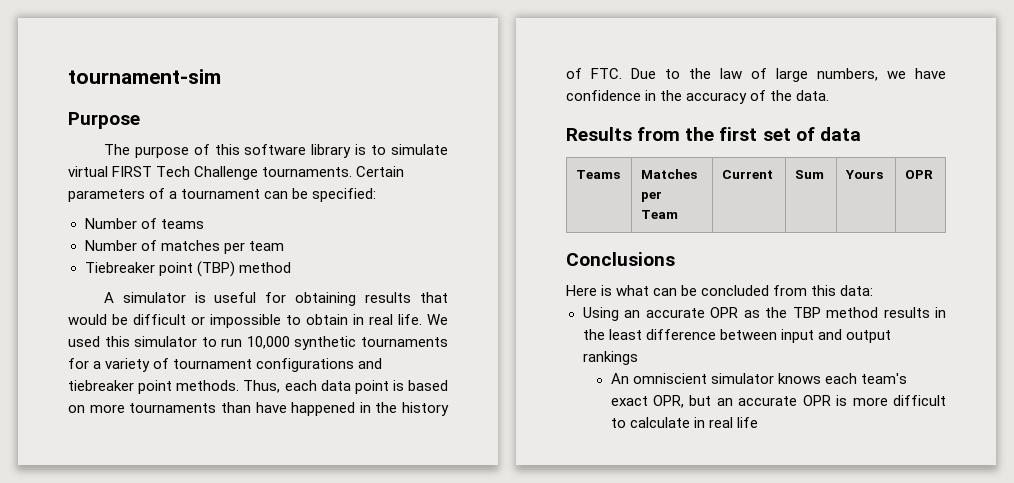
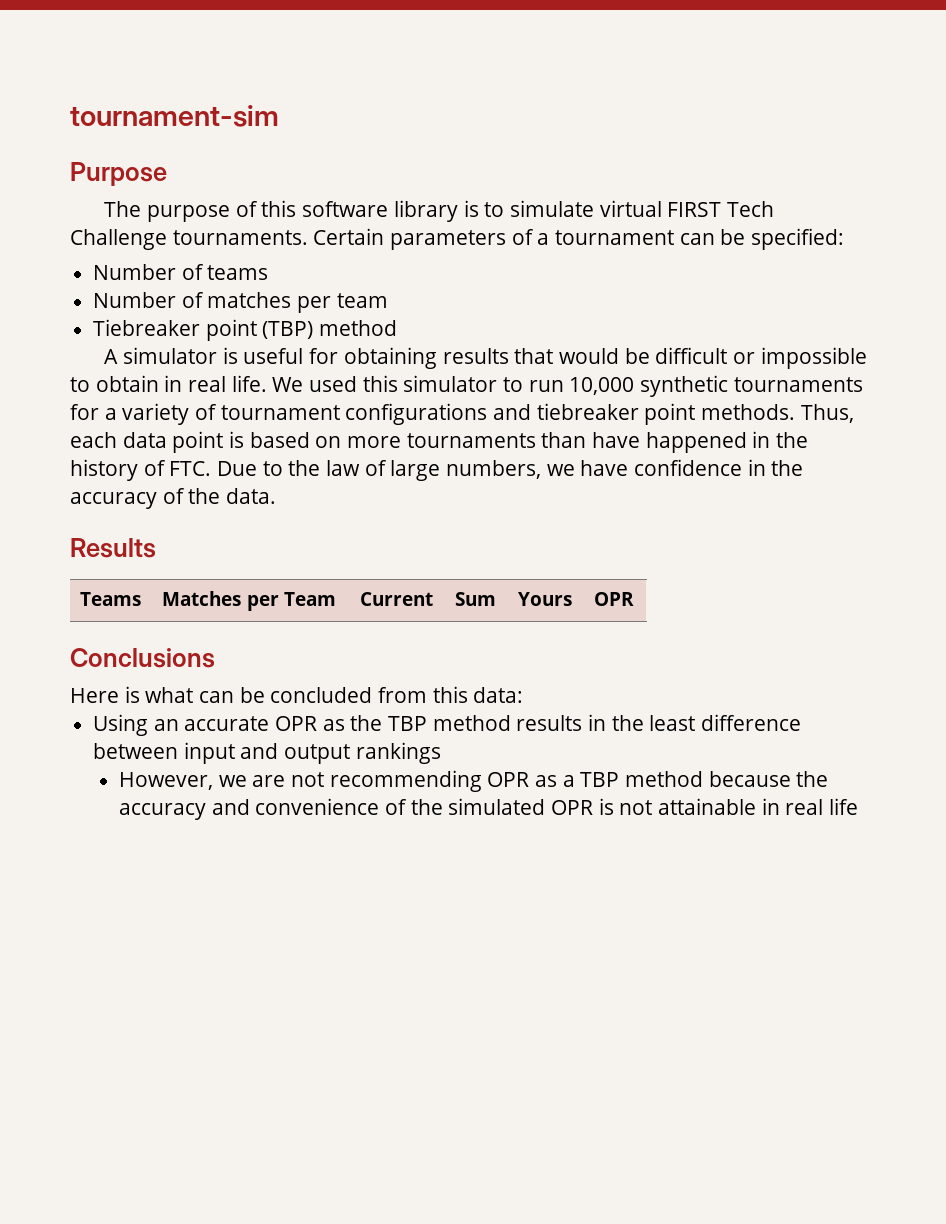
- Results from the first set of data
+ Results
- An omniscient simulator knows each team's exact OPR, but an accurate OPR is more difficult to calculate in real life
+ However, we are not recommending OPR as a TBP method because the accuracy and convenience of the simulated OPR is not attainable in real life

